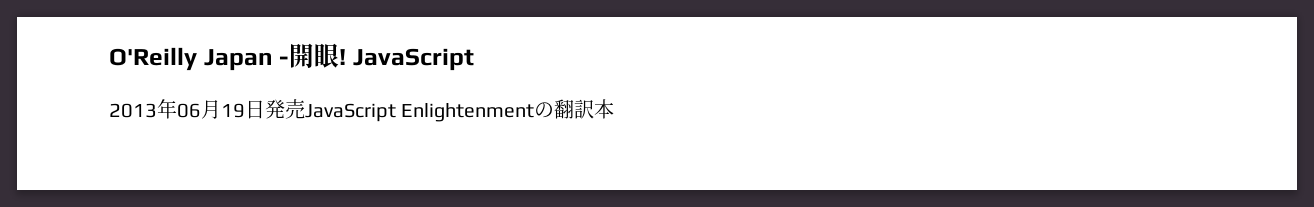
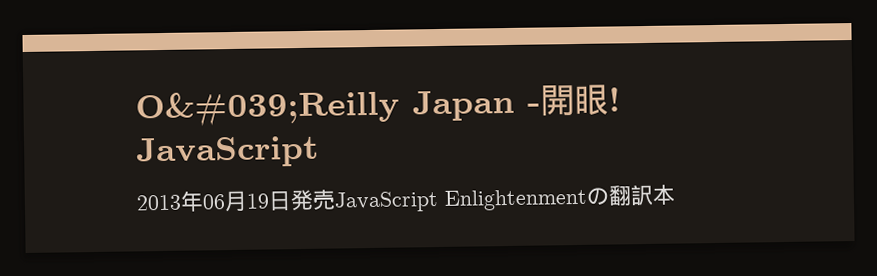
- O'Reilly Japan -開眼!
+ O&#039;Reilly Japan -開眼!

